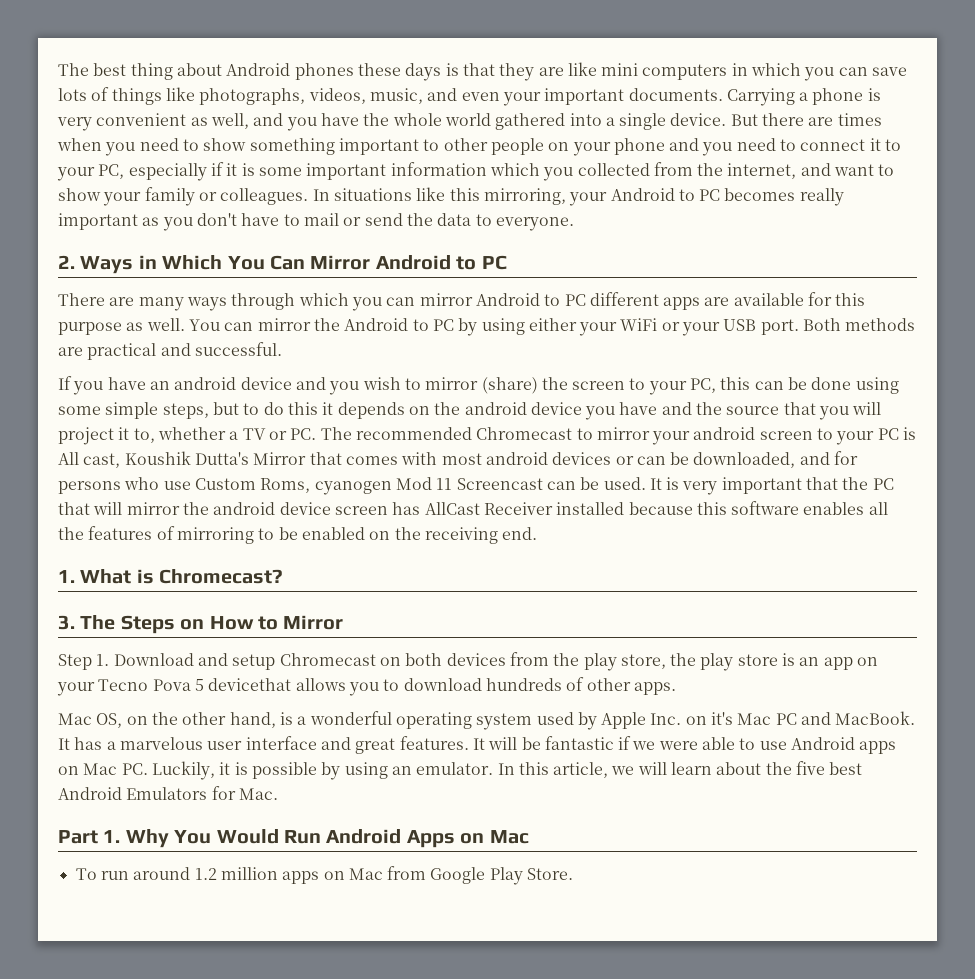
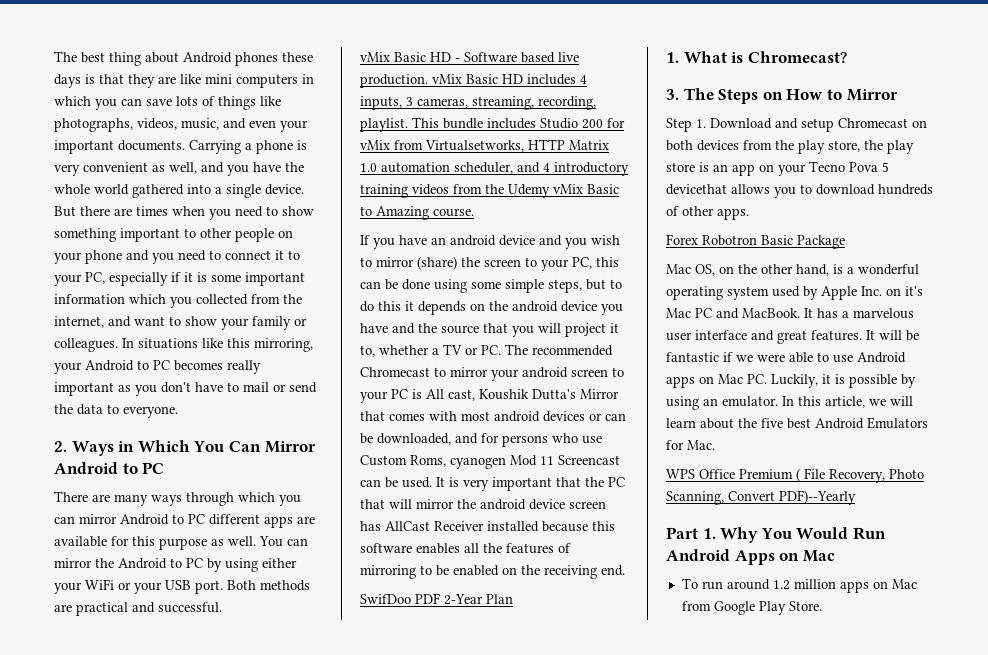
+ vMix Basic HD - Software based live production. vMix Basic HD includes 4 inputs, 3 cameras, streaming, recording, playlist. This bundle includes Studio 200 for vMix from Virtualsetworks, HTTP Matrix 1.0 automation scheduler, and 4 introductory training videos from the Udemy vMix Basic to Amazing course.
+ SwifDoo PDF 2-Year Plan
+ Forex Robotron Basic Package
+ WPS Office Premium ( File Recovery, Photo Scanning, Convert PDF)--Yearly

